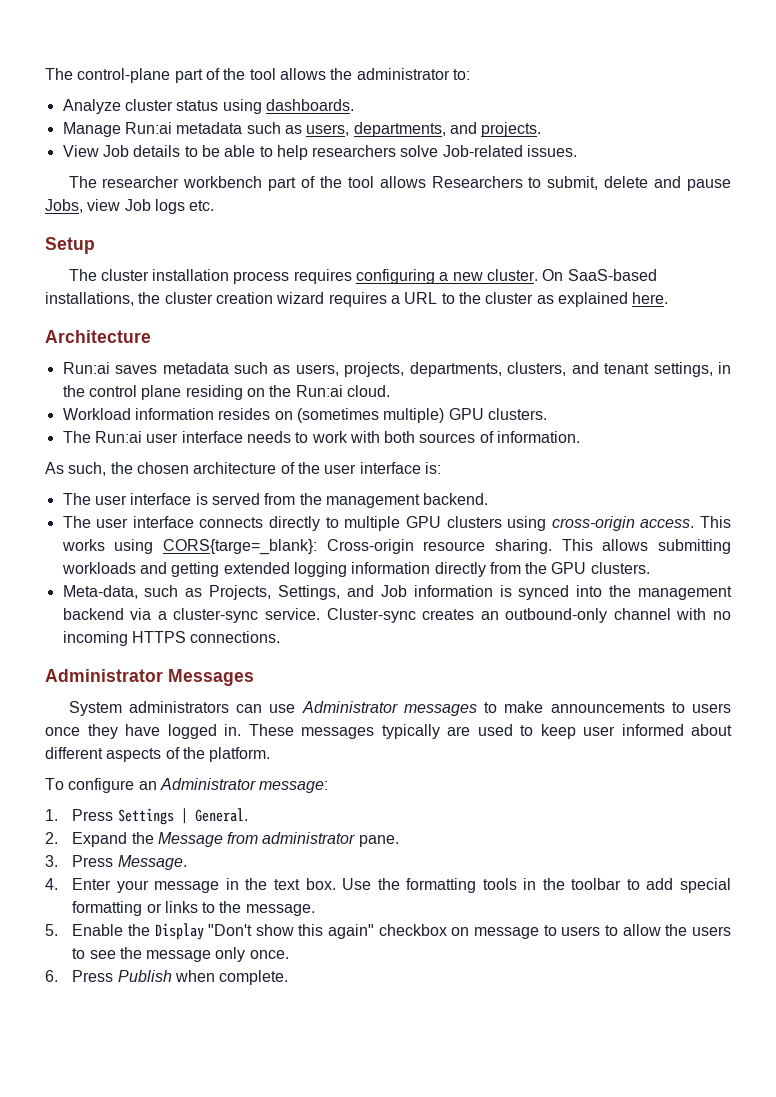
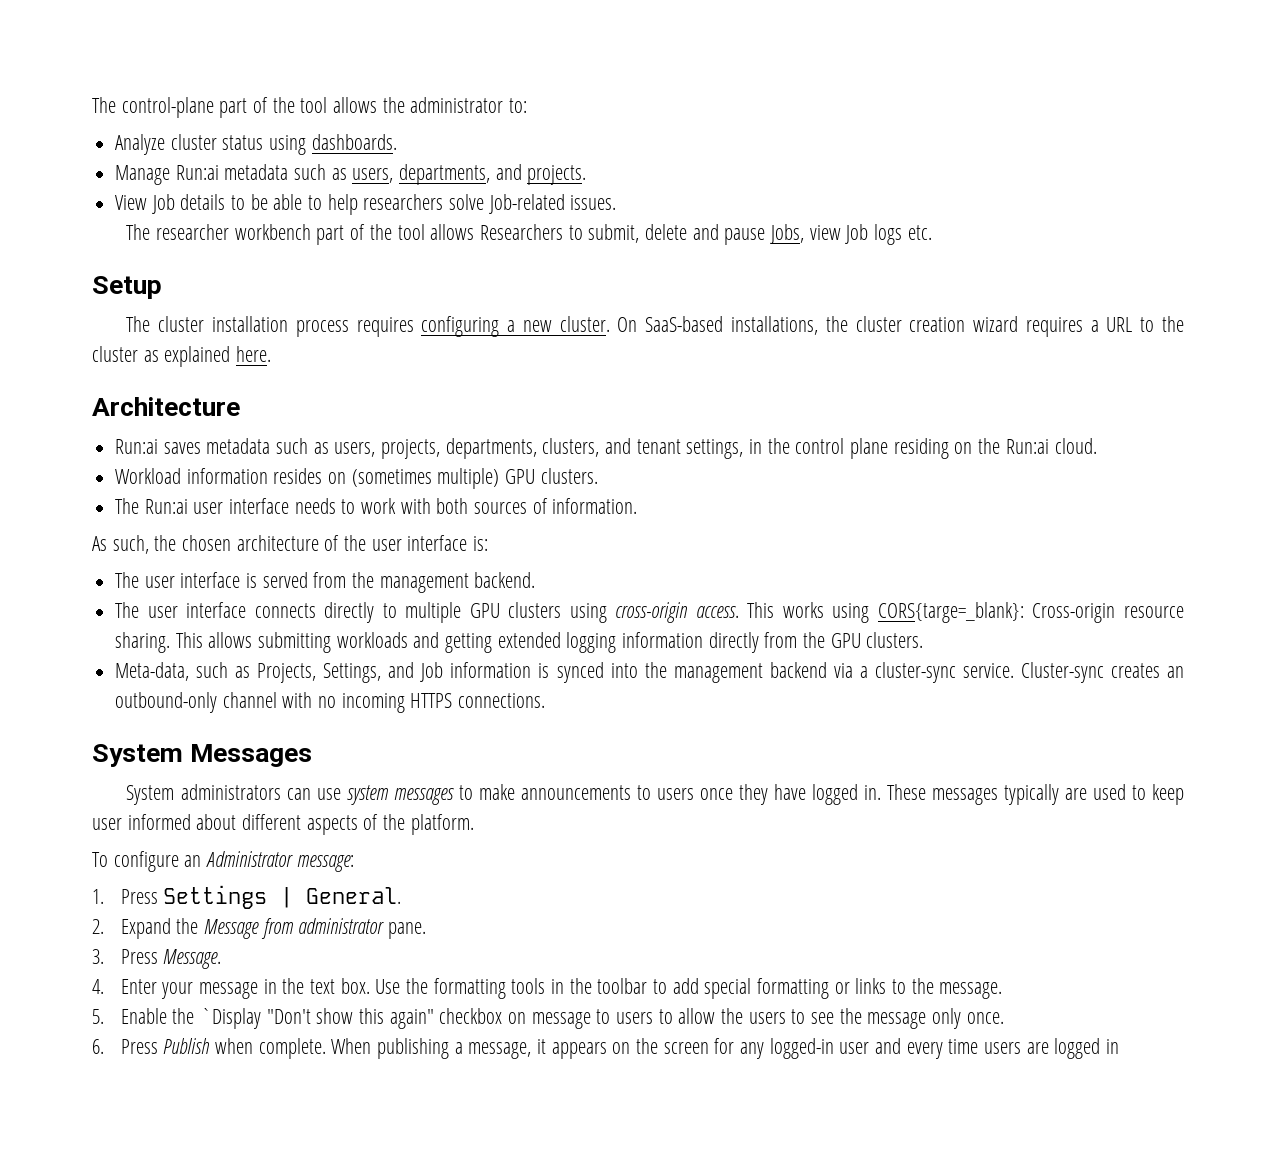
- Administrator Messages
+ System Messages
- System administrators can use Administrator messages to make announcements to users once they have logged in.
+ System administrators can use system messages to make announcements to users once they have logged in.
- 5. Enable the Display "Don't show this again" checkbox on message to users to allow the users to see the message only once.
+ 5. Enable the `Display "Don't show this again" checkbox on message to users to allow the users to see the message only once.
+ When publishing a message, it appears on the screen for any logged-in user and every time users are logged in

